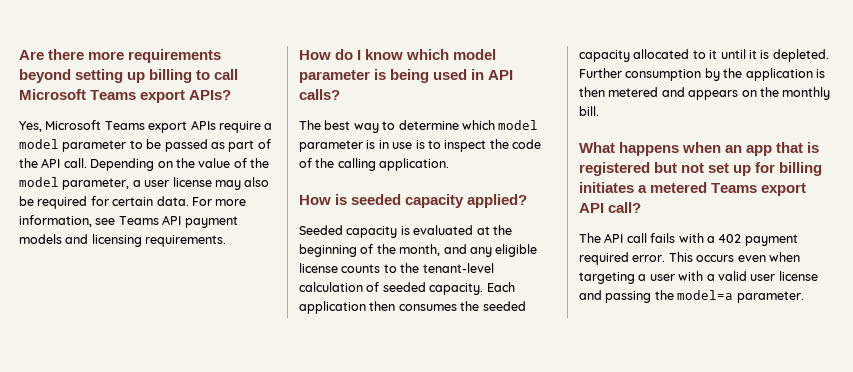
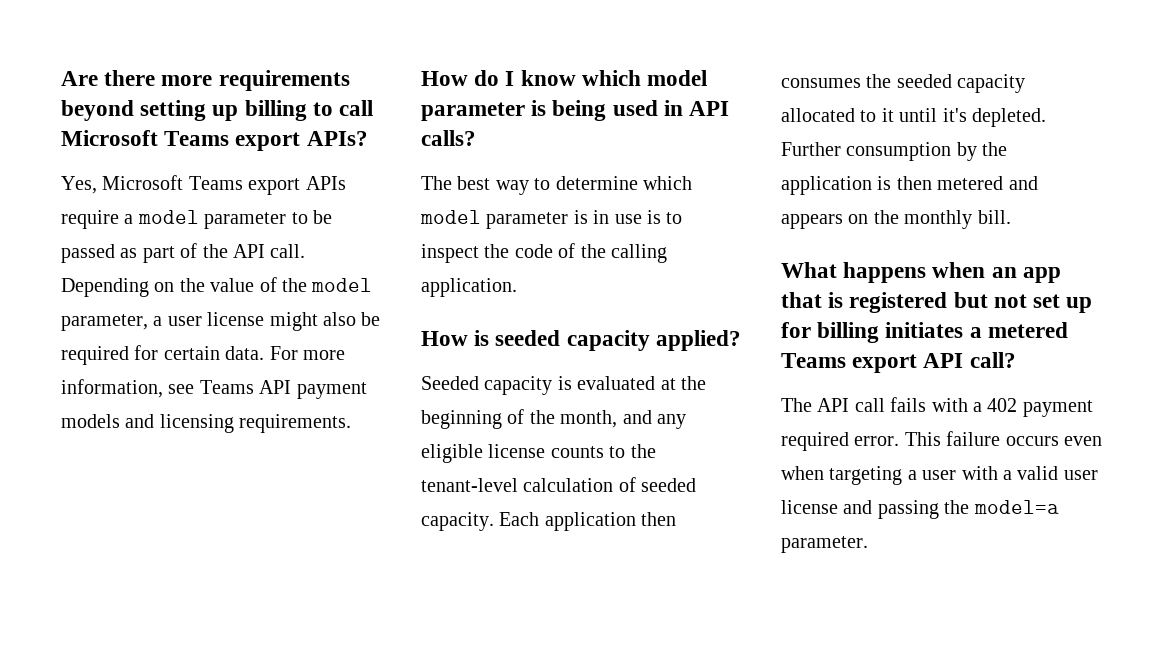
- Depending on the value of the model parameter, a user license may also be required for certain data.
+ Depending on the value of the model parameter, a user license might also be required for certain data.
- Each application then consumes the seeded capacity allocated to it until it is depleted.
+ Each application then consumes the seeded capacity allocated to it until it's depleted.
- This occurs even when targeting a user with a valid user license and passing the model=a parameter.
+ This failure occurs even when targeting a user with a valid user license and passing the model=a parameter.

